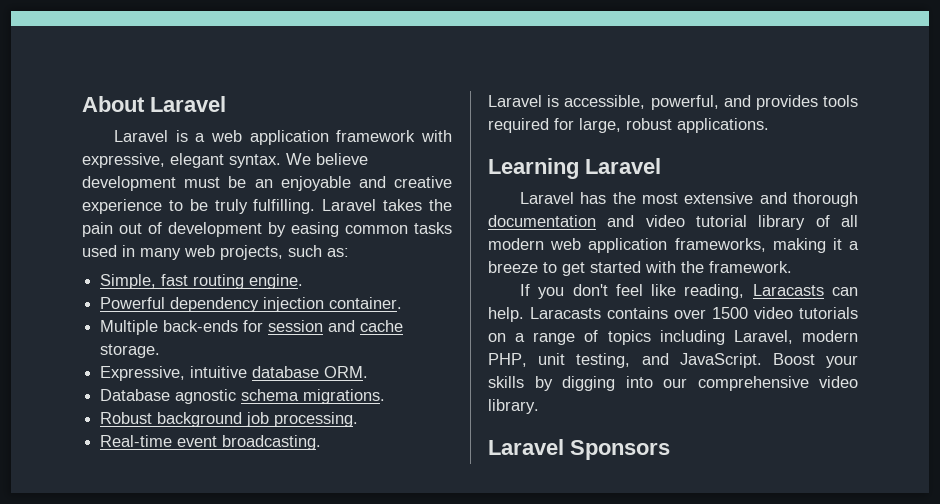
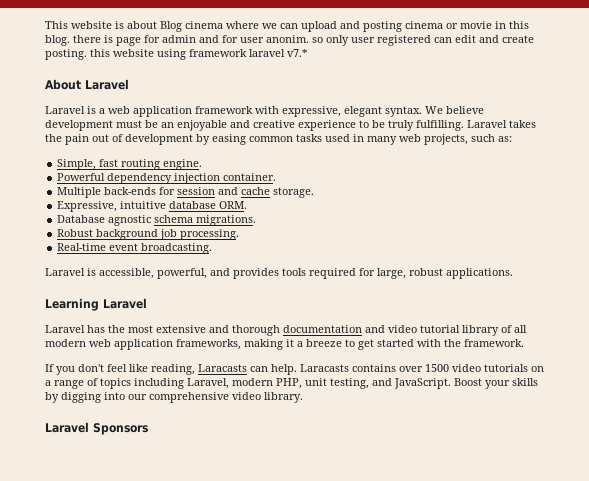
+ This website is about Blog cinema where we can upload and posting cinema or movie in this blog. there is page for admin and for user anonim. so only user registered can edit and create posting. this website using framework laravel v7.*

